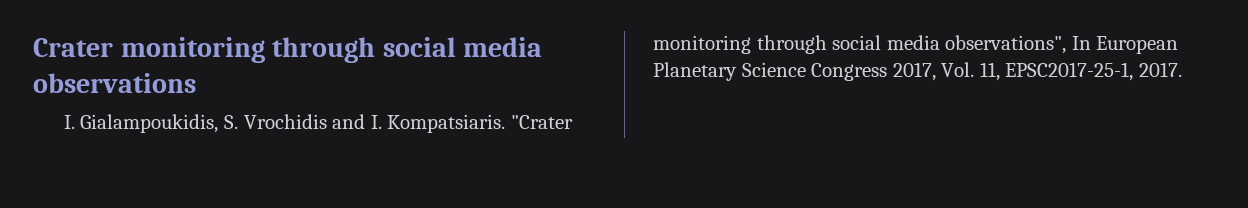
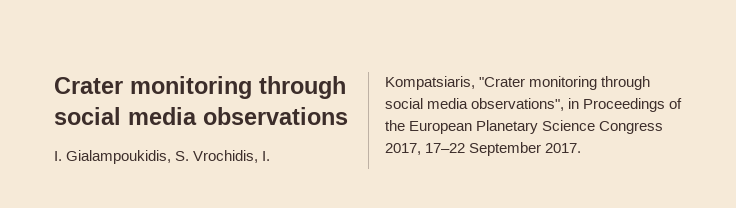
- I. Gialampoukidis, S. Vrochidis and I. Kompatsiaris. "Crater monitoring through social media observations", In European Planetary Science Congress 2017, Vol. 11, EPSC2017-25-1, 2017.
+ I. Gialampoukidis, S. Vrochidis, I. Kompatsiaris, "Crater monitoring through social media observations", in Proceedings of the European Planetary Science Congress 2017, 17–22 September 2017.

